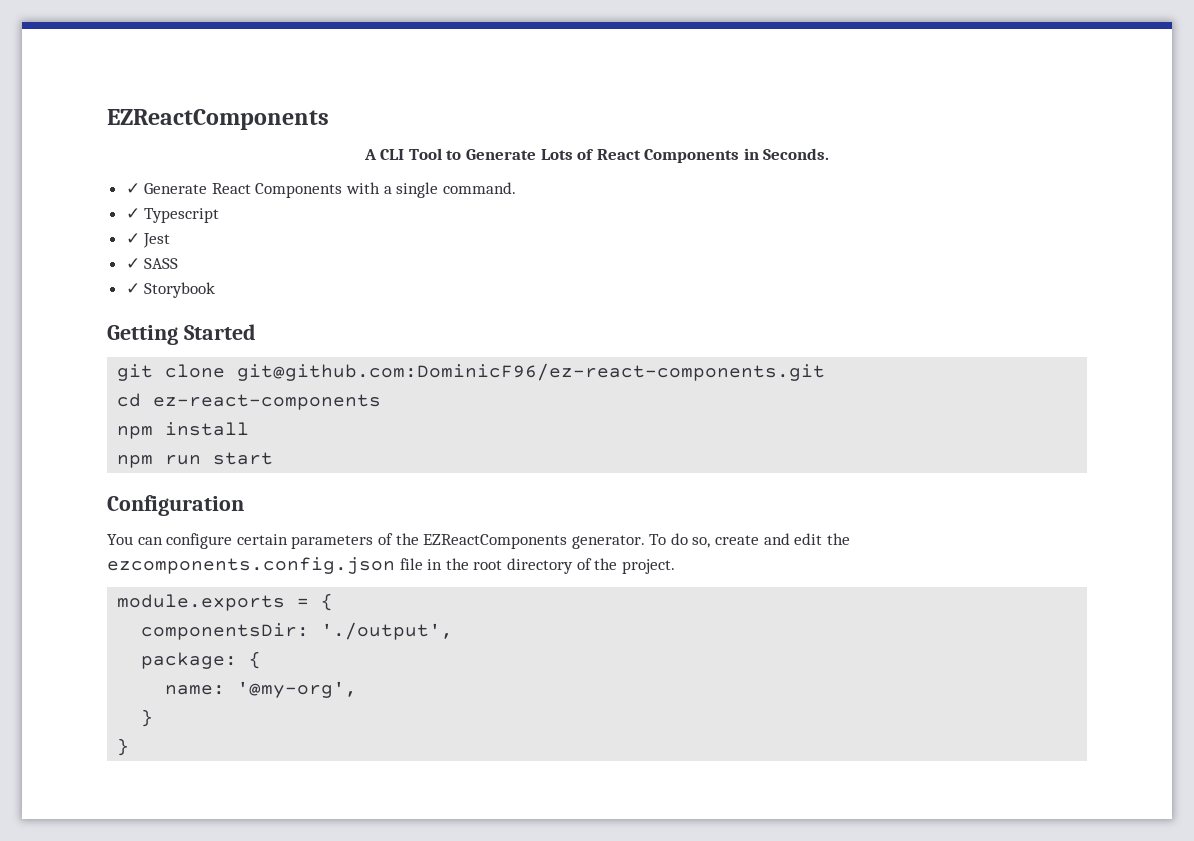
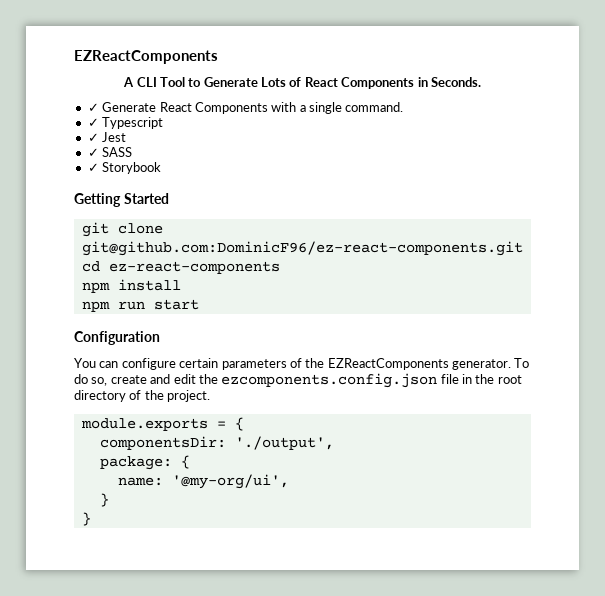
- name: '@my-org',
+ name: '@my-org/ui',

